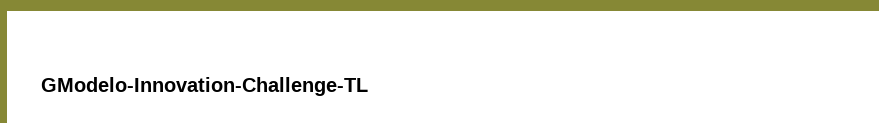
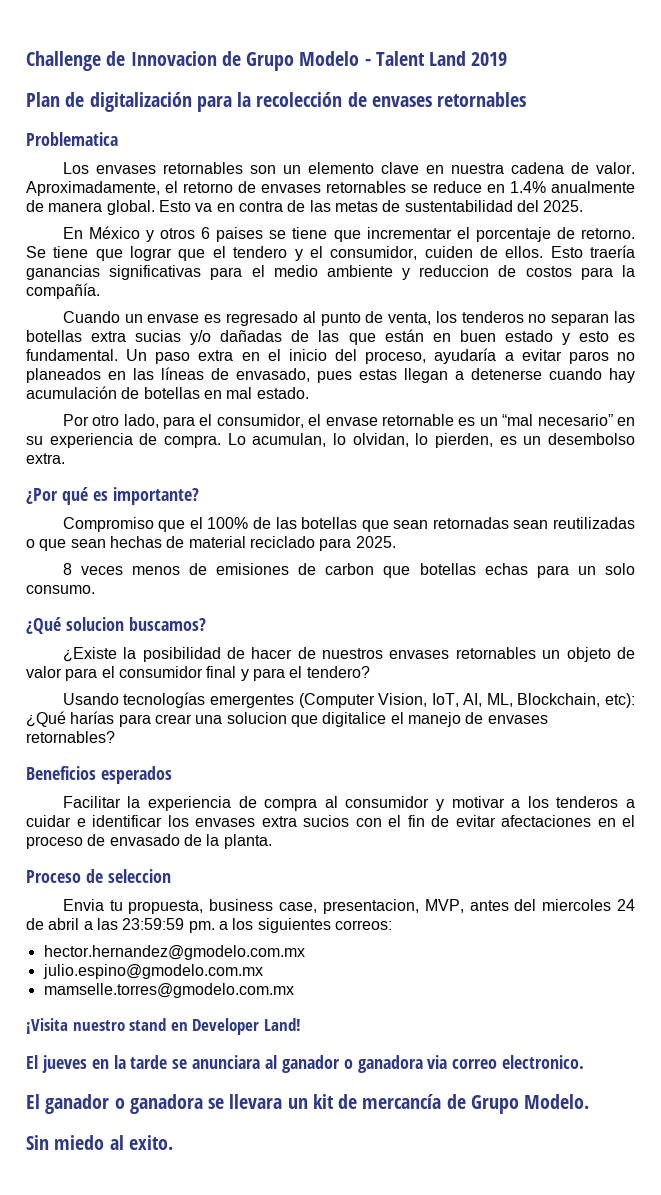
- GModelo-Innovation-Challenge-TL
+ Challenge de Innovacion de Grupo Modelo - Talent Land 2019
+ Plan de digitalización para la recolección de envases retornables
+ Problematica
+ Los envases retornables son un elemento clave en nuestra cadena de valor. Aproximadamente, el retorno de envases retornables se reduce en 1.4% anualmente de manera global. Esto va en contra de las metas de sustentabilidad del 2025.
+ En México y otros 6 paises se tiene que incrementar el porcentaje de retorno. Se tiene que lograr que el tendero y el consumidor, cuiden de ellos. Esto traería ganancias significativas para el medio ambiente y reduccion de costos para la compañía.
+ Cuando un envase es regresado al punto de venta, los tenderos no separan las botellas extra sucias y/o dañadas de las que están en buen estado y esto es fundamental. Un paso extra en el inicio del proceso, ayudaría a evitar paros no planeados en las líneas de envasado, pues estas llegan a detenerse cuando hay acumulación de botellas en mal estado.
+ Por otro lado, para el consumidor, el envase retornable es un “mal necesario” en su experiencia de compra. Lo acumulan, lo olvidan, lo pierden, es un desembolso extra.
+ ¿Por qué es importante?
+ Compromiso que el 100% de las botellas que sean retornadas sean reutilizadas o que sean hechas de material reciclado para 2025.
+ 8 veces menos de emisiones de carbon que botellas echas para un solo consumo.
+ ¿Qué solucion buscamos?
+ ¿Existe la posibilidad de hacer de nuestros envases retornables un objeto de valor para el consumidor final y para el tendero?
+ Usando tecnologías emergentes (Computer Vision, IoT, AI, ML, Blockchain, etc): ¿Qué harías para crear una solucion que digitalice el manejo de envases retornables?
+ Beneficios esperados
+ Facilitar la experiencia de compra al consumidor y motivar a los tenderos a cuidar e identificar los envases extra sucios con el fin de evitar afectaciones en el proceso de envasado de la planta.
+ Proceso de seleccion
+ Envia tu propuesta, business case, presentacion, MVP, antes del miercoles 24 de abril a las 23:59:59 pm. a los siguientes correos:
+ hector.hernandez@gmodelo.com.mx
+ julio.espino@gmodelo.com.mx
+ mamselle.torres@gmodelo.com.mx
+ ¡Visita nuestro stand en Developer Land!
+ El jueves en la tarde se anunciara al ganador o ganadora via correo electronico.
+ El ganador o ganadora se llevara un kit de mercancía de Grupo Modelo.
+ Sin miedo al exito.

